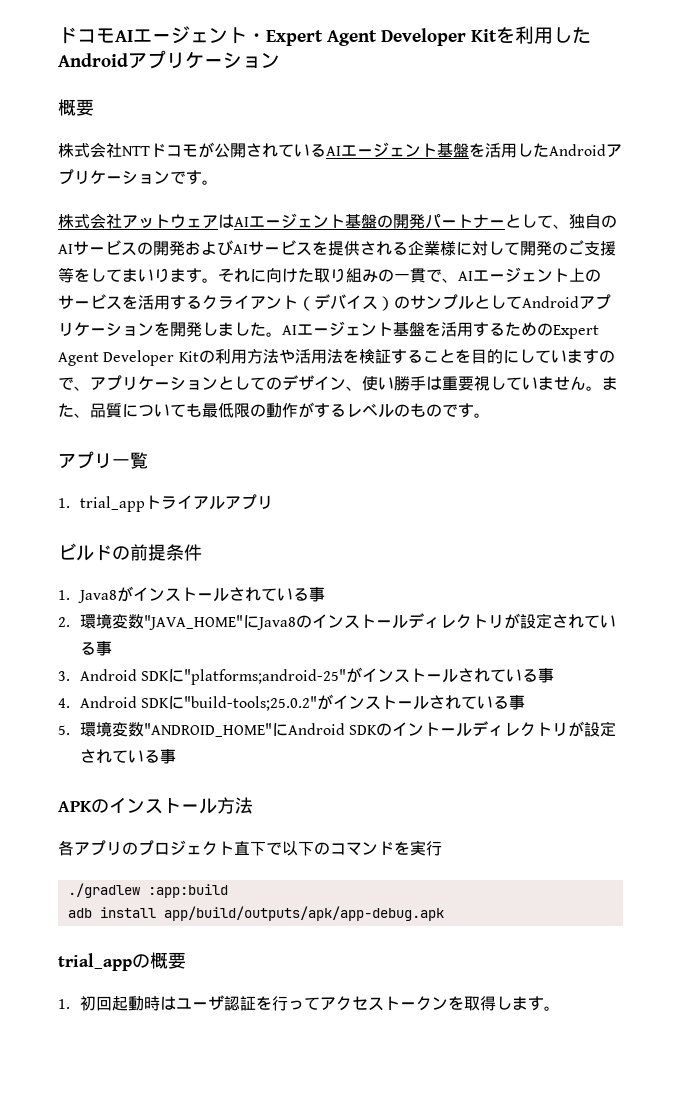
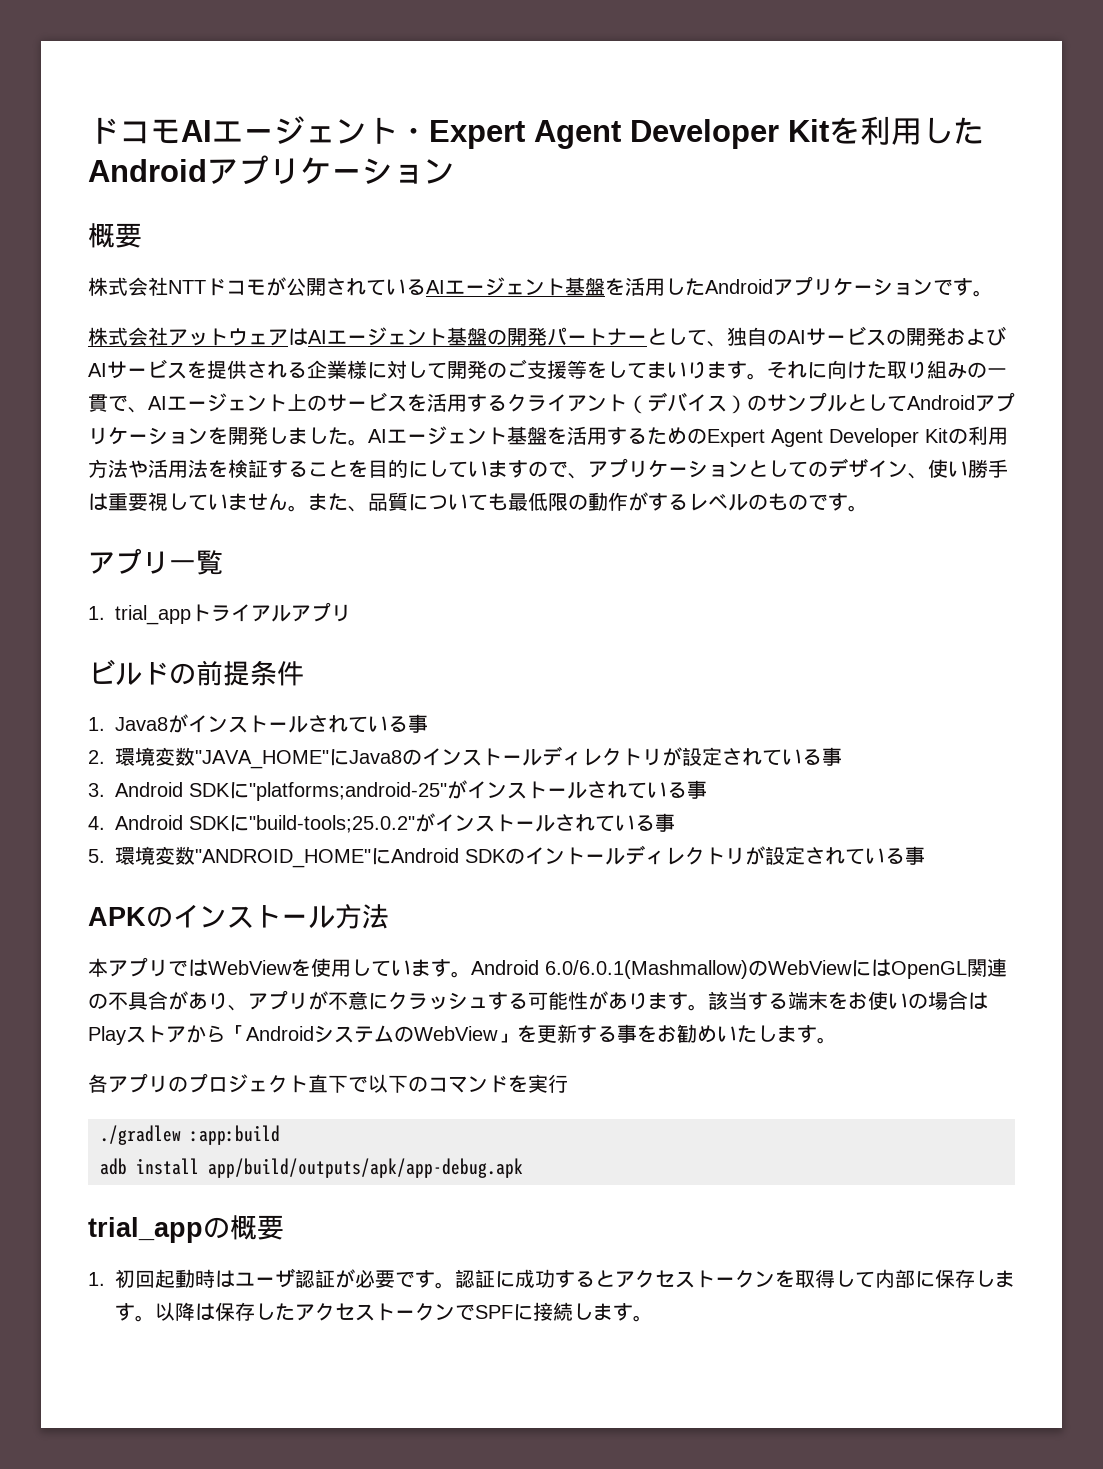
+ 本アプリではWebViewを使用しています。Android 6.0/6.0.1(Mashmallow)のWebViewにはOpenGL関連の不具合があり、アプリが不意にクラッシュする可能性があります。該当する端末をお使いの場合はPlayストアから「AndroidシステムのWebView」を更新する事をお勧めいたします。
- 1.初回起動時はユーザ認証を行ってアクセストークンを取得します。
+ 1.初回起動時はユーザ認証が必要です。認証に成功するとアクセストークンを取得して内部に保存します。以降は保存したアクセストークンでSPFに接続します。

